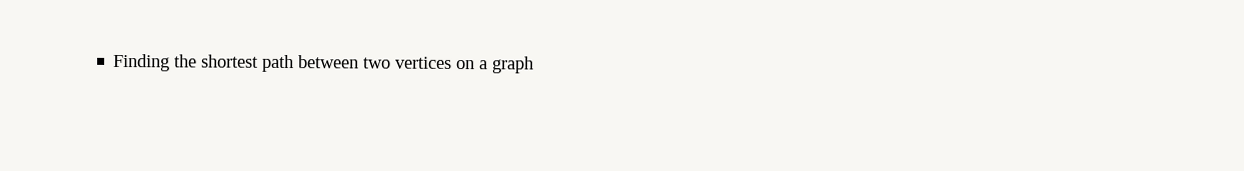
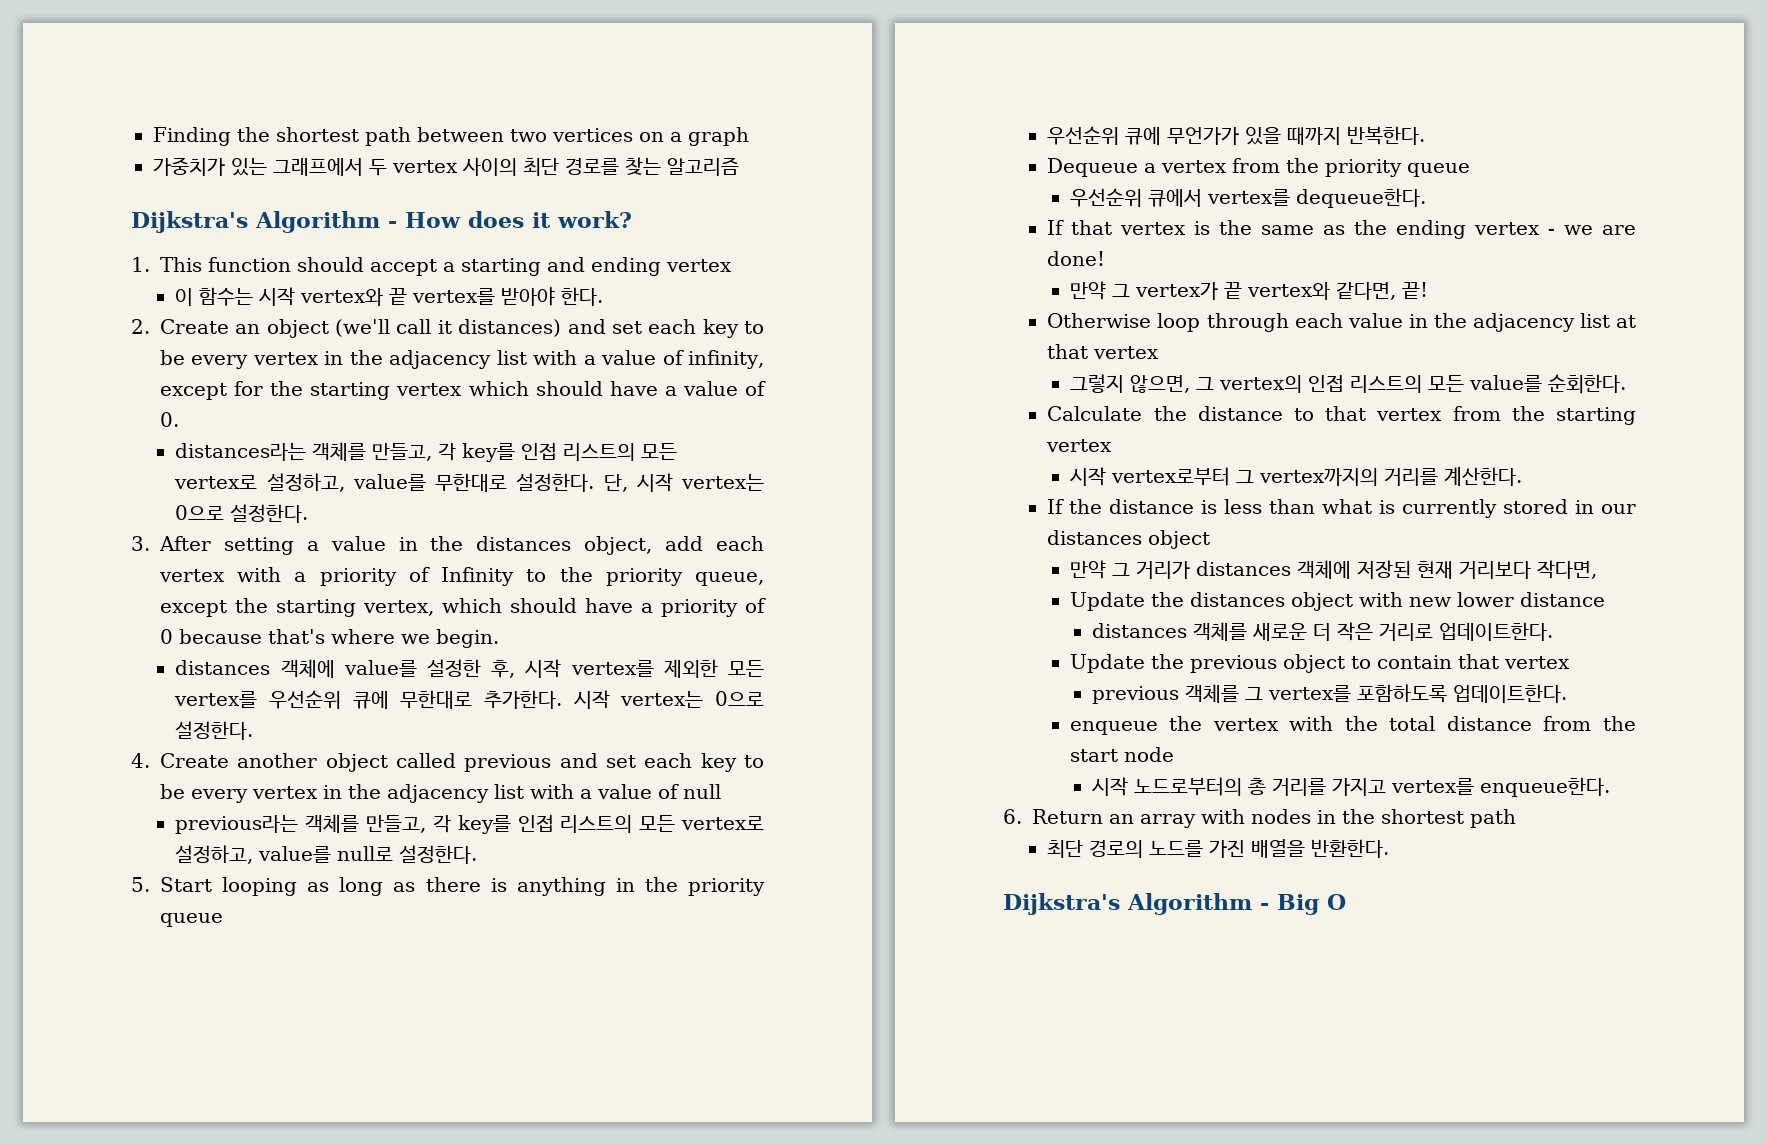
+ 가중치가 있는 그래프에서 두 vertex 사이의 최단 경로를 찾는 알고리즘
+ Dijkstra's Algorithm - How does it work?
+ 1. This function should accept a starting and ending vertex
+ 이 함수는 시작 vertex와 끝 vertex를 받아야 한다.
+ 2. Create an object (we'll call it distances) and set each key to be every vertex in the adjacency list with a value of infinity, except for the starting vertex which should have a value of 0.
+ distances라는 객체를 만들고, 각 key를 인접 리스트의 모든 vertex로 설정하고, value를 무한대로 설정한다. 단, 시작 vertex는 0으로 설정한다.
+ 3. After setting a value in the distances object, add each vertex with a priority of Infinity to the priority queue, except the starting vertex, which should have a priority of 0 because that's where we begin.
+ distances 객체에 value를 설정한 후, 시작 vertex를 제외한 모든 vertex를 우선순위 큐에 무한대로 추가한다. 시작 vertex는 0으로 설정한다.
+ 4. Create another object called previous and set each key to be every vertex in the adjacency list with a value of null
+ previous라는 객체를 만들고, 각 key를 인접 리스트의 모든 vertex로 설정하고, value를 null로 설정한다.
+ 5. Start looping as long as there is anything in the priority queue
+ 우선순위 큐에 무언가가 있을 때까지 반복한다.
+ Dequeue a vertex from the priority queue
+ 우선순위 큐에서 vertex를 dequeue한다.
+ If that vertex is the same as the ending vertex - we are done!
+ 만약 그 vertex가 끝 vertex와 같다면, 끝!
+ Otherwise loop through each value in the adjacency list at that vertex
+ 그렇지 않으면, 그 vertex의 인접 리스트의 모든 value를 순회한다.
+ Calculate the distance to that vertex from the starting vertex
+ 시작 vertex로부터 그 vertex까지의 거리를 계산한다.
+ If the distance is less than what is currently stored in our distances object
+ 만약 그 거리가 distances 객체에 저장된 현재 거리보다 작다면,
+ Update the distances object with new lower distance
+ distances 객체를 새로운 더 작은 거리로 업데이트한다.
+ Update the previous object to contain that vertex
+ previous 객체를 그 vertex를 포함하도록 업데이트한다.
+ enqueue the vertex with the total distance from the start node
+ 시작 노드로부터의 총 거리를 가지고 vertex를 enqueue한다.
+ 6. Return an array with nodes in the shortest path
+ 최단 경로의 노드를 가진 배열을 반환한다.
+ Dijkstra's Algorithm - Big O

